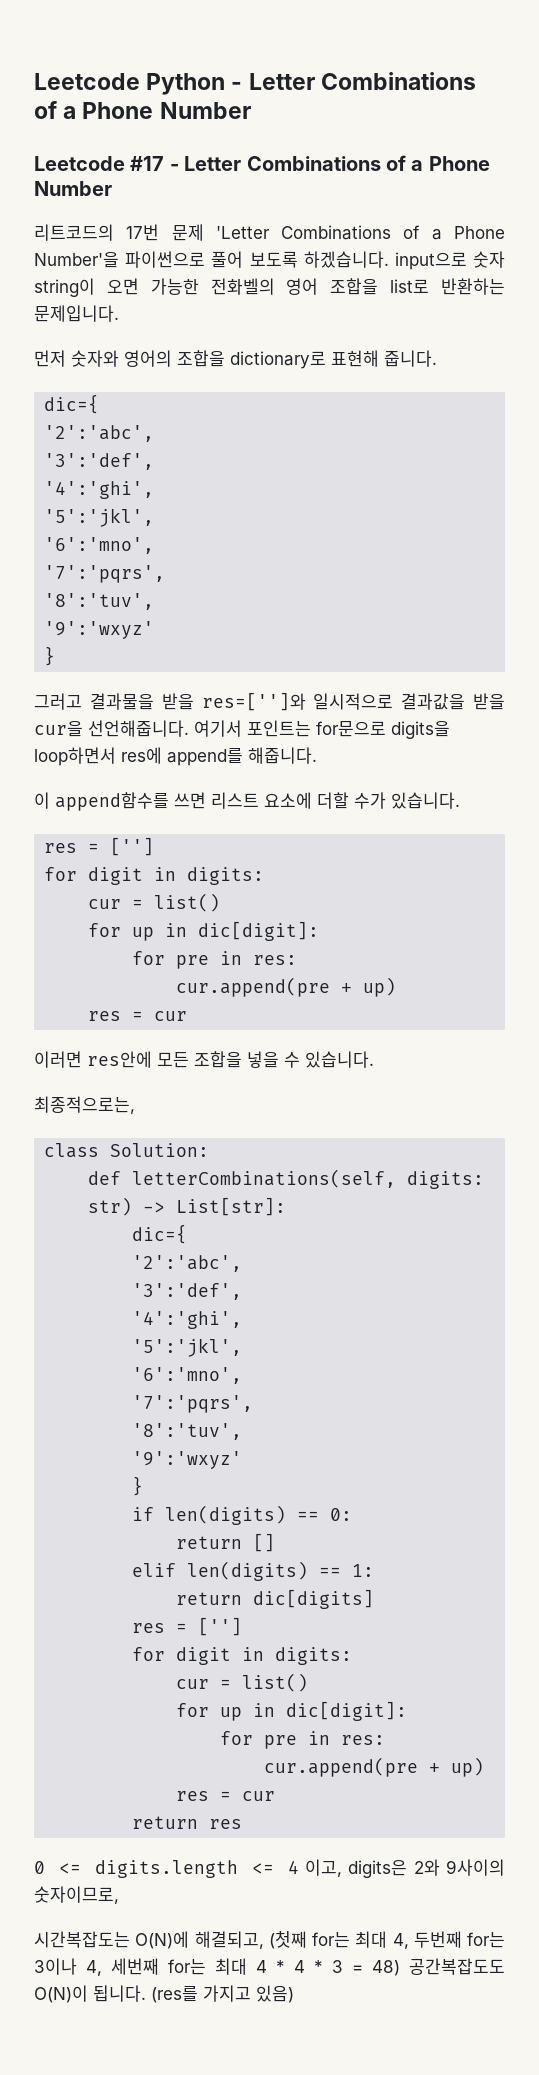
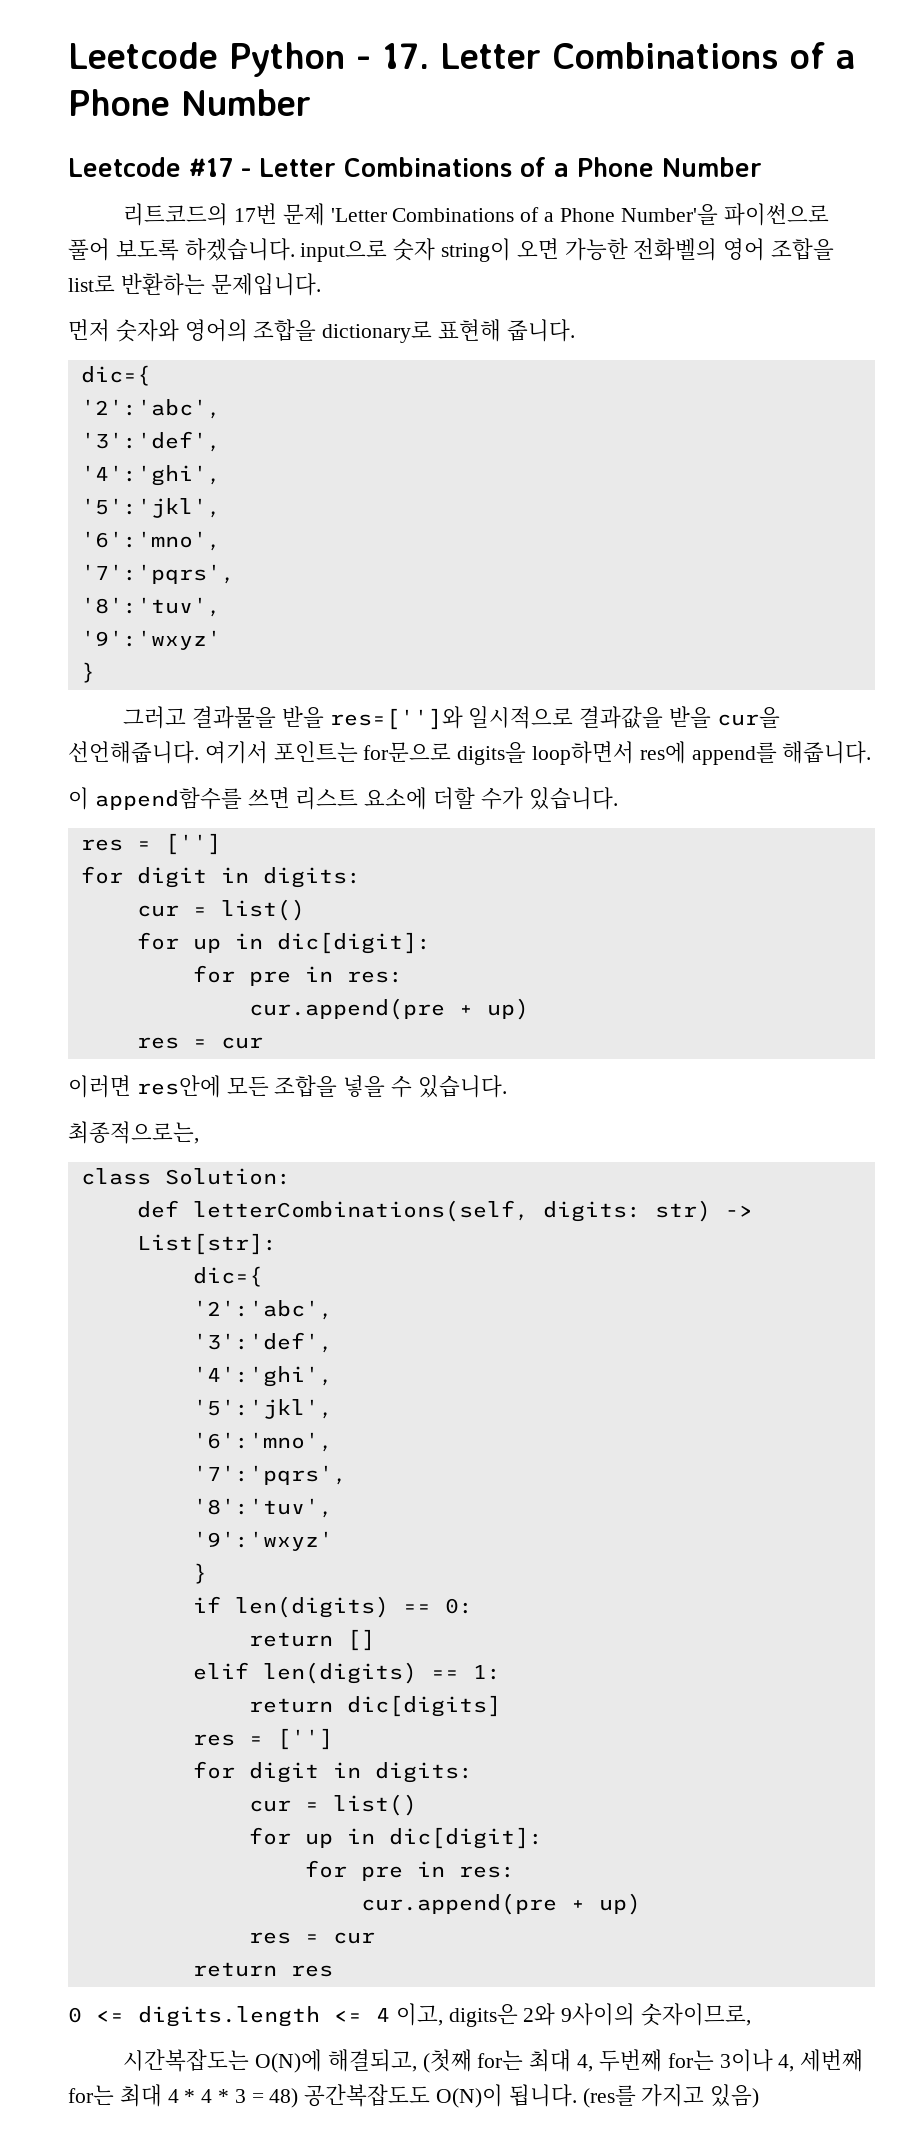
- Leetcode Python - Letter Combinations of a Phone Number
+ Leetcode Python - 17. Letter Combinations of a Phone Number

